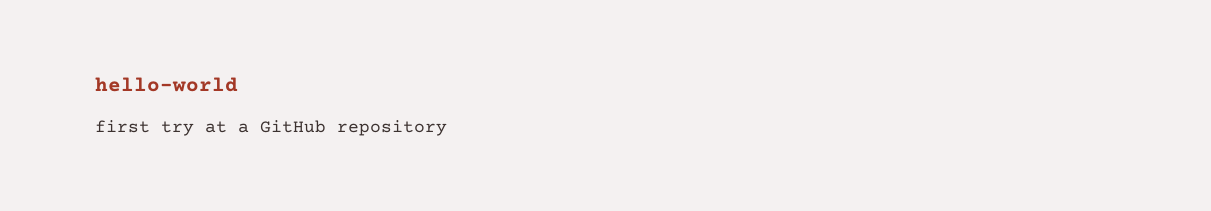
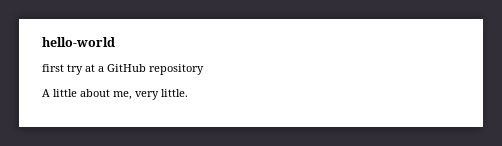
+ A little about me, very little.

